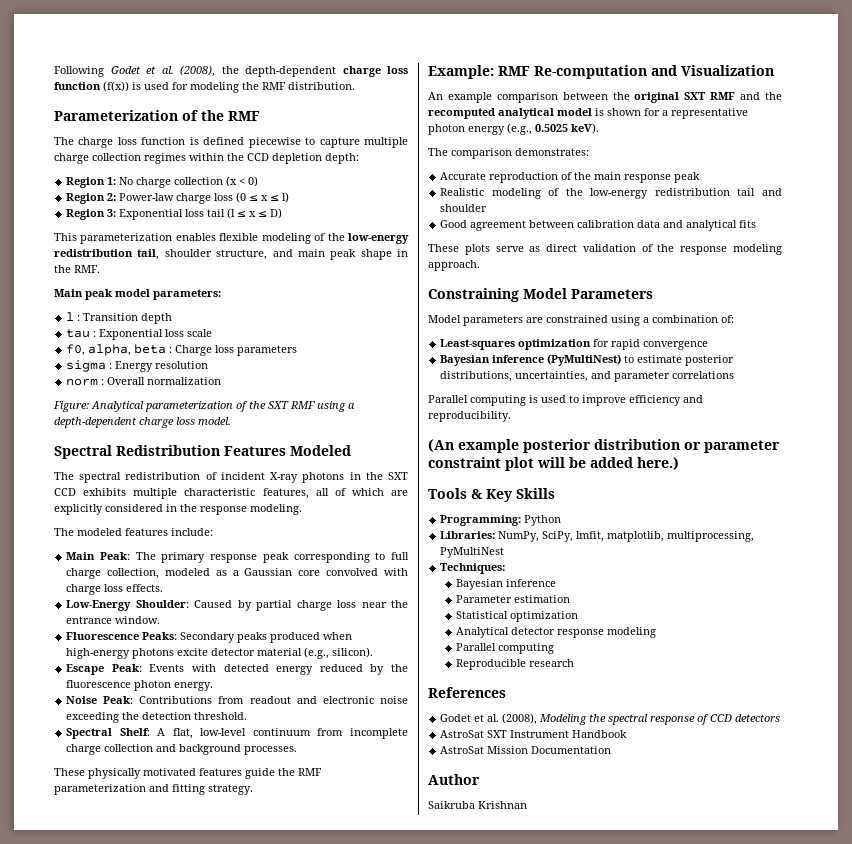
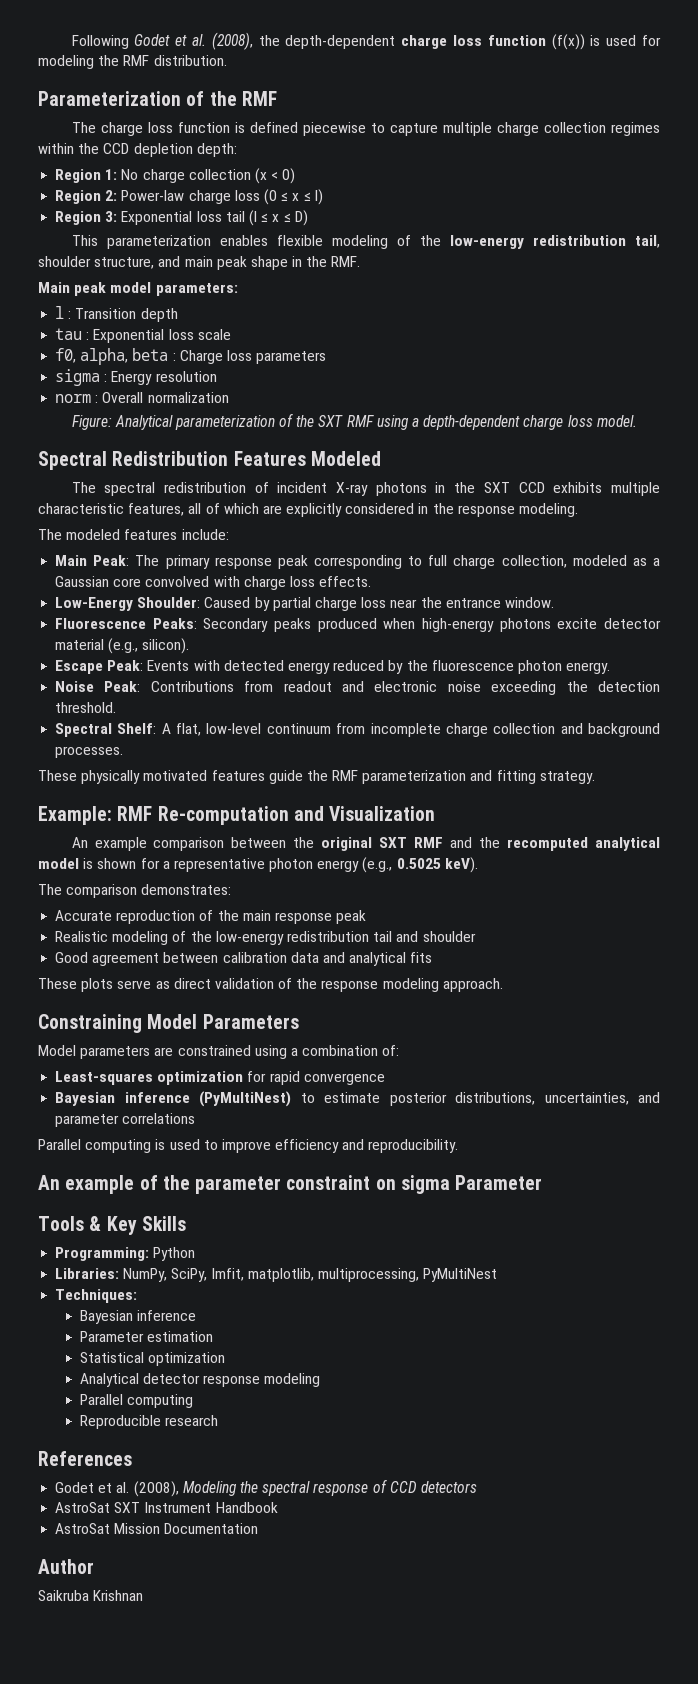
- (An example posterior distribution or parameter constraint plot will be added here.)
+ An example of the parameter constraint on sigma Parameter

